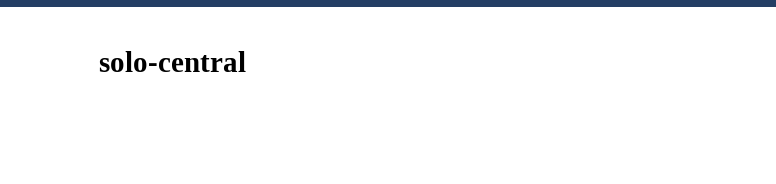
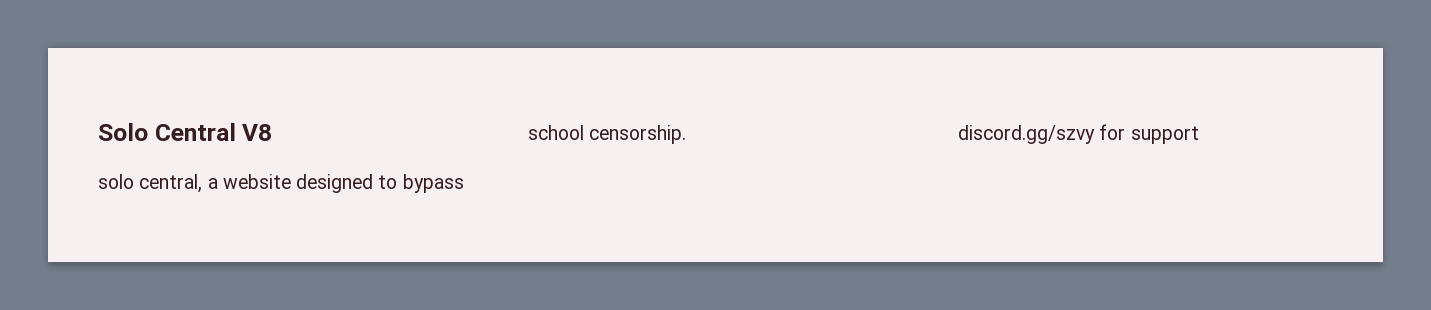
- solo-central
+ Solo Central V8
+ solo central, a website designed to bypass school censorship.
+ discord.gg/szvy for support

